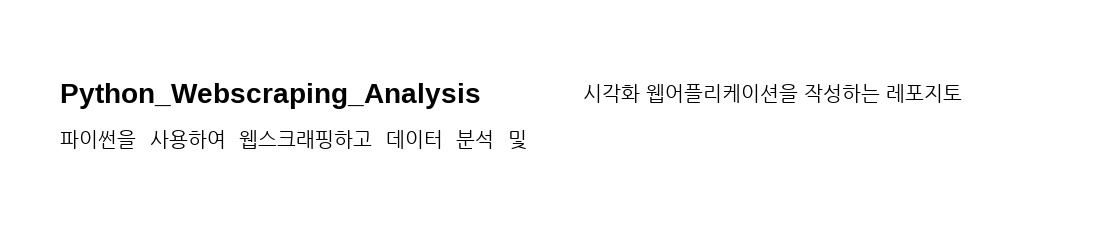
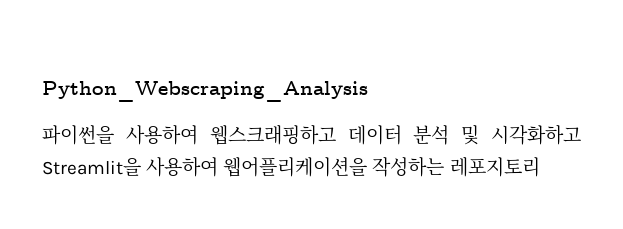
- 파이썬을 사용하여 웹스크래핑하고 데이터 분석 및 시각화 웹어플리케이션을 작성하는 레포지토
+ 파이썬을 사용하여 웹스크래핑하고 데이터 분석 및 시각화하고 Streamlit을 사용하여 웹어플리케이션을 작성하는 레포지토리

